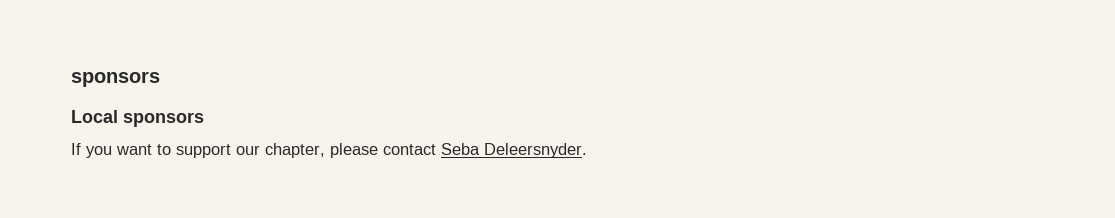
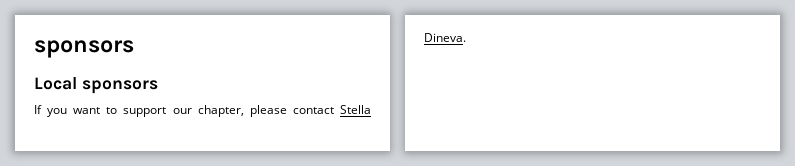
- If you want to support our chapter, please contact Seba Deleersnyder.
+ If you want to support our chapter, please contact Stella Dineva.

